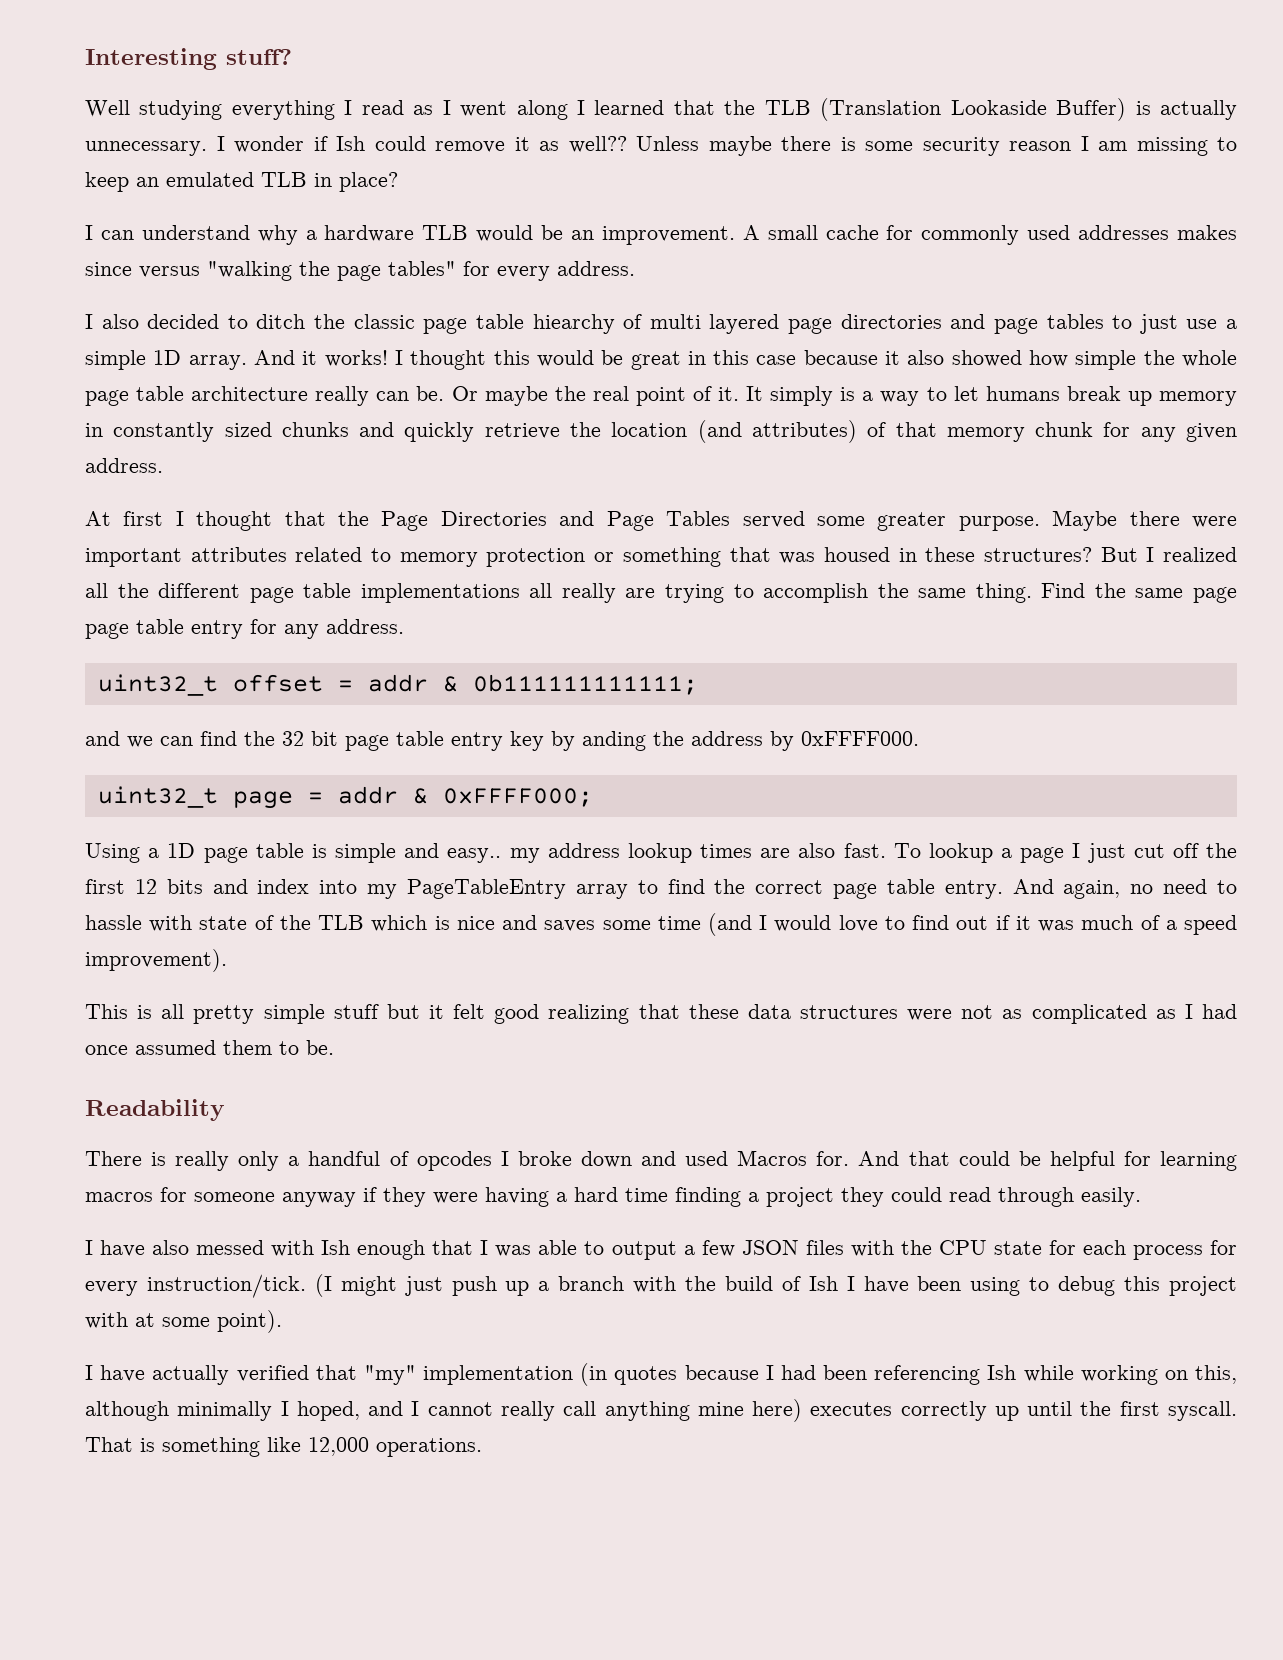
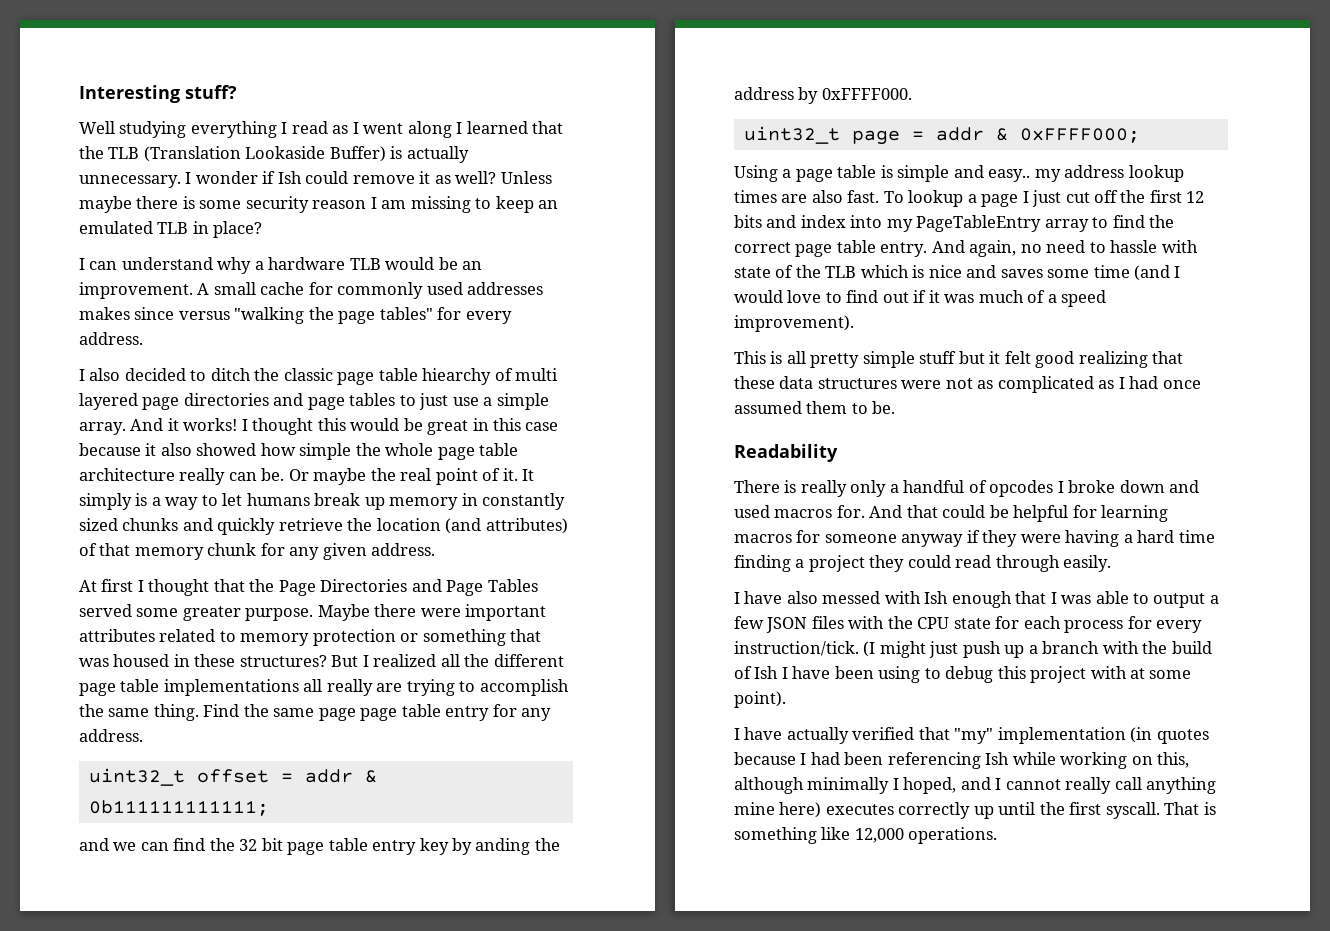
- I wonder if Ish could remove it as well??
+ I wonder if Ish could remove it as well?
- I also decided to ditch the classic page table hiearchy of multi layered page directories and page tables to just use a simple 1D array.
+ I also decided to ditch the classic page table hiearchy of multi layered page directories and page tables to just use a simple array.
- Using a 1D page table is simple and easy.. my address lookup times are also fast.
+ Using a page table is simple and easy.. my address lookup times are also fast.
- There is really only a handful of opcodes I broke down and used Macros for.
+ There is really only a handful of opcodes I broke down and used macros for.

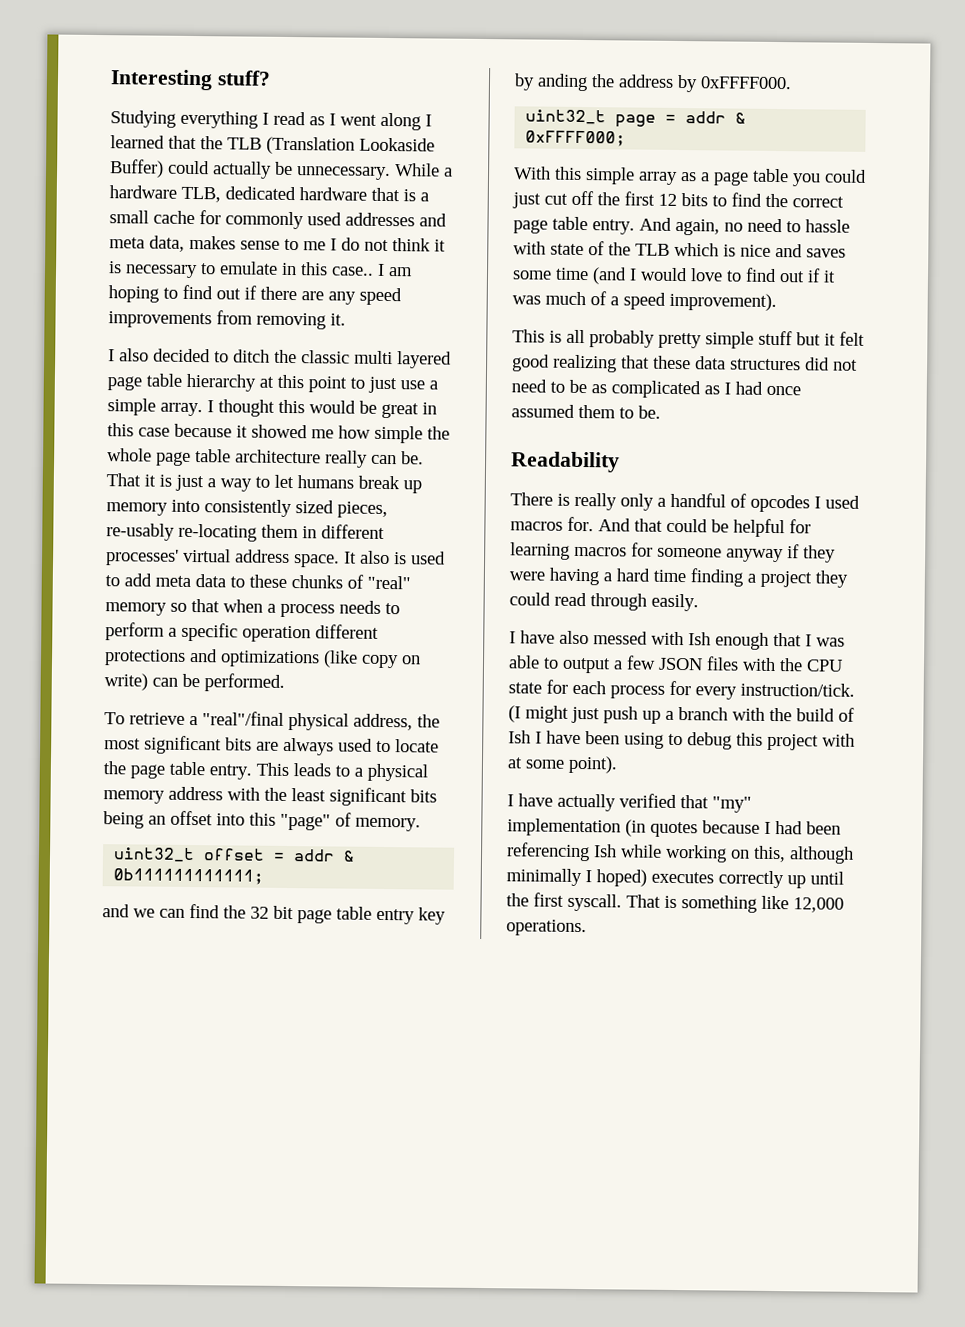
- Well studying everything I read as I went along I learned that the TLB (Translation Lookaside Buffer) is actually unnecessary. I wonder if Ish could remove it as well? Unless maybe there is some security reason I am missing to keep an emulated TLB in place?
- I can understand why a hardware TLB would be an improvement. A small cache for commonly used addresses makes since versus "walking the page tables" for every address.
+ Studying everything I read as I went along I learned that the TLB (Translation Lookaside Buffer) could actually be unnecessary. While a hardware TLB, dedicated hardware that is a small cache for commonly used addresses and meta data, makes sense to me I do not think it is necessary to emulate in this case.. I am hoping to find out if there are any speed improvements from removing it.
- I also decided to ditch the classic page table hiearchy of multi layered page directories and page tables to just use a simple array.
+ I also decided to ditch the classic multi layered page table hierarchy at this point to just use a simple array.
- And it works!
- I thought this would be great in this case because it also showed how simple the whole page table architecture really can be.
+ I thought this would be great in this case because it showed me how simple the whole page table architecture really can be.
- Or maybe the real point of it. It simply is a way to let humans break up memory in constantly sized chunks and quickly retrieve the location (and attributes) of that memory chunk for any given address.
- At first I thought that the Page Directories and Page Tables served some greater purpose. Maybe there were important attributes related to memory protection or something that was housed in these structures? But I realized all the different page table implementations all really are trying to accomplish the same thing. Find the same page page table entry for any address.
+ That it is just a way to let humans break up memory into consistently sized pieces, re-usably re-locating them in different processes' virtual address space. It also is used to add meta data to these chunks of "real" memory so that when a process needs to perform a specific operation different protections and optimizations (like copy on write) can be performed.
+ To retrieve a "real"/final physical address, the most significant bits are always used to locate the page table entry. This leads to a physical memory address with the least significant bits being an offset into this "page" of memory.
- Using a page table is simple and easy.. my address lookup times are also fast. To lookup a page I just cut off the first 12 bits and index into my PageTableEntry array to find the correct page table entry.
+ With this simple array as a page table you could just cut off the first 12 bits to find the correct page table entry.
- This is all pretty simple stuff but it felt good realizing that these data structures were not as complicated as I had once assumed them to be.
+ This is all probably pretty simple stuff but it felt good realizing that these data structures did not need to be as complicated as I had once assumed them to be.
- There is really only a handful of opcodes I broke down and used macros for.
+ There is really only a handful of opcodes I used macros for.
- I have actually verified that "my" implementation (in quotes because I had been referencing Ish while working on this, although minimally I hoped, and I cannot really call anything mine here) executes correctly up until the first syscall.
+ I have actually verified that "my" implementation (in quotes because I had been referencing Ish while working on this, although minimally I hoped) executes correctly up until the first syscall.

